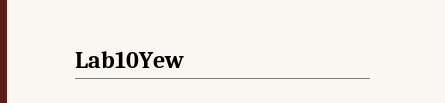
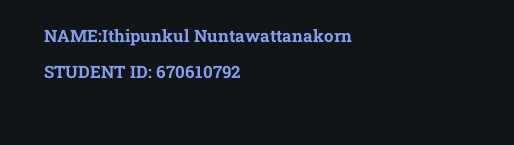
- Lab10Yew
+ NAME:Ithipunkul Nuntawattanakorn
+ STUDENT ID: 670610792

